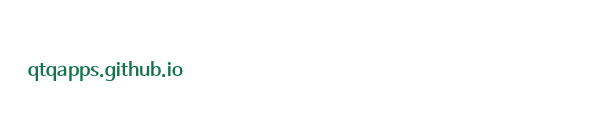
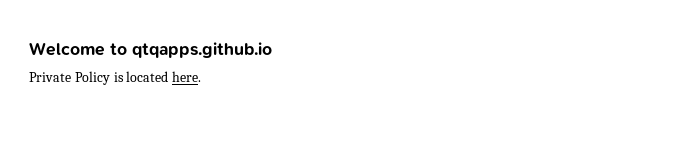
- qtqapps.github.io
+ Welcome to qtqapps.github.io
+ Private Policy is located here.

